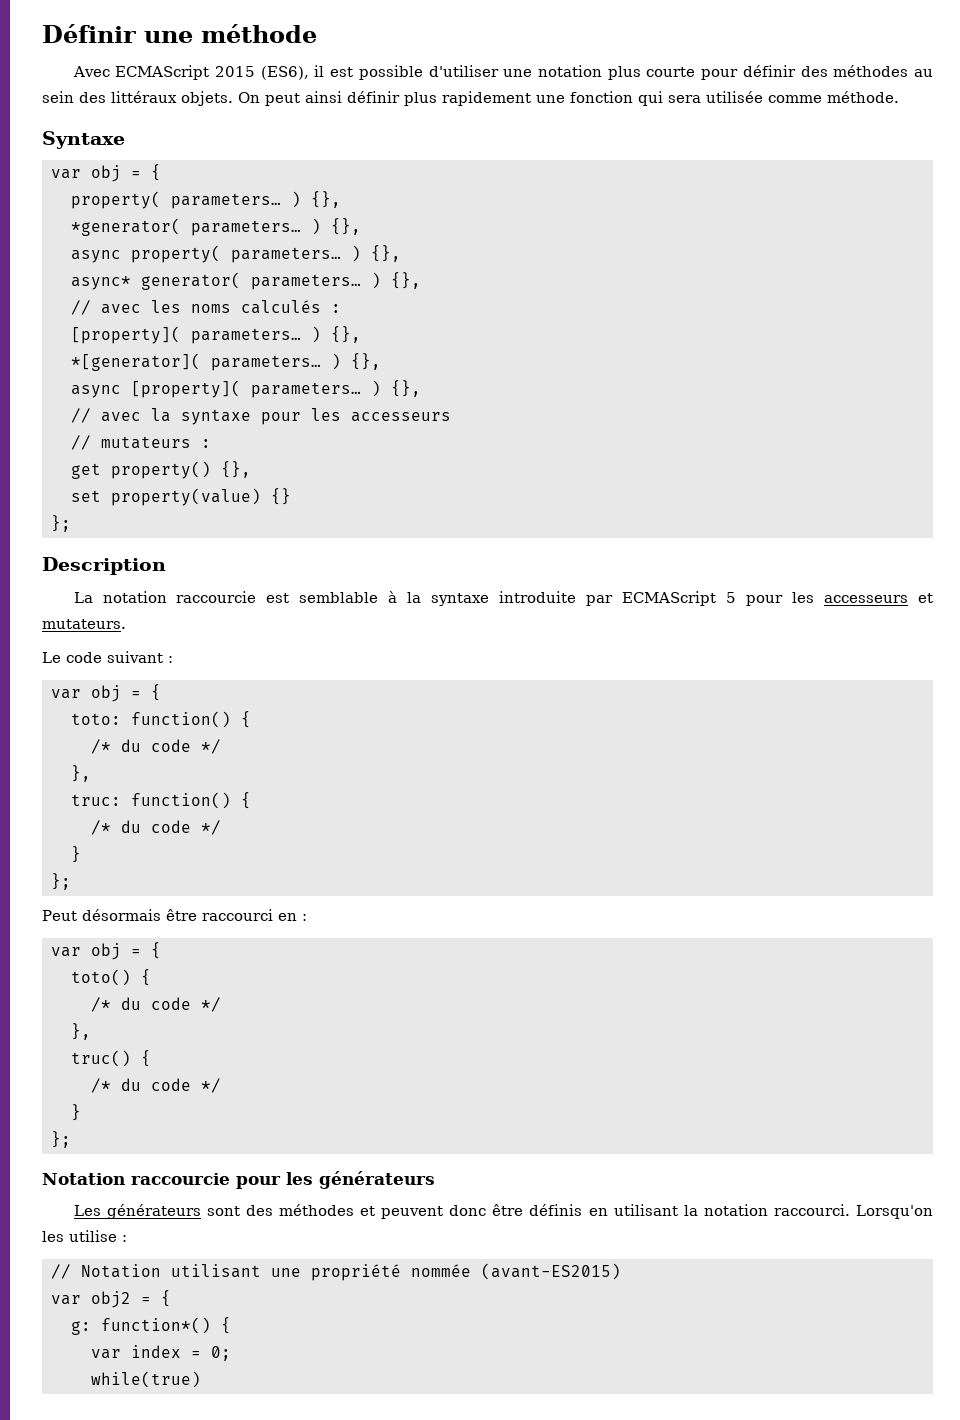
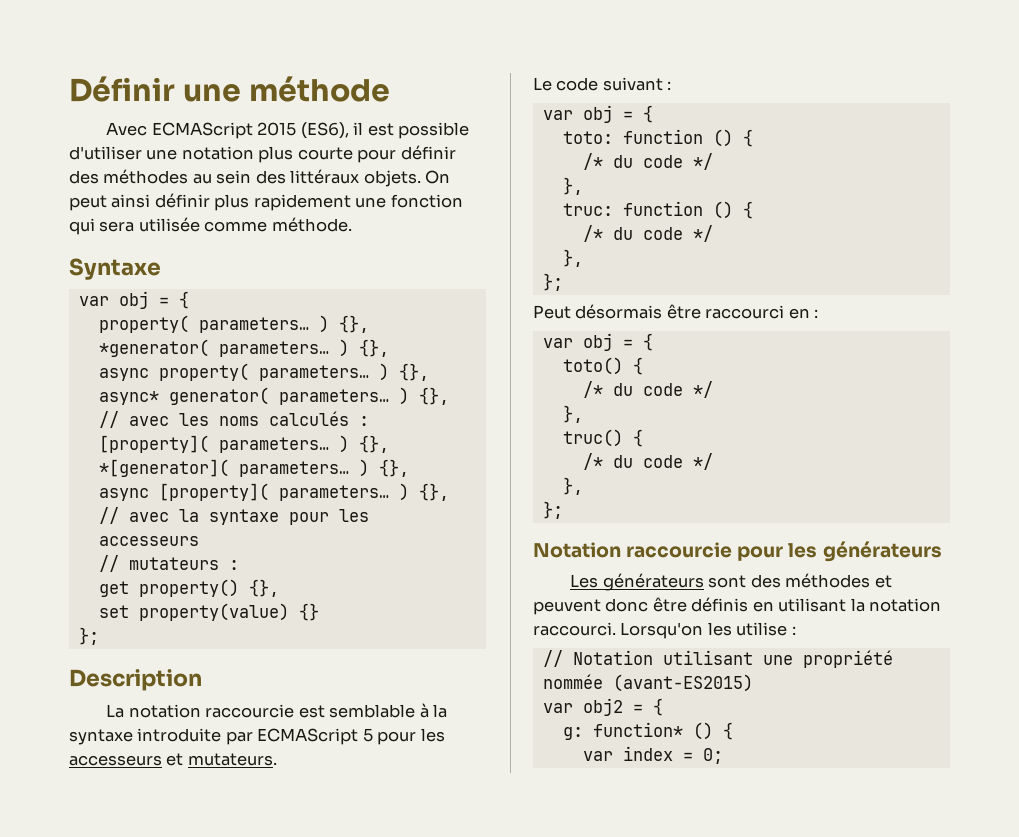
- toto: function() {
+ toto: function () {
- truc: function() {
+ truc: function () {
  /* du code */
- }
+ },
  truc() {
  /* du code */
- }
+ },
- g: function*() {
+ g: function* () {
- while(true)

